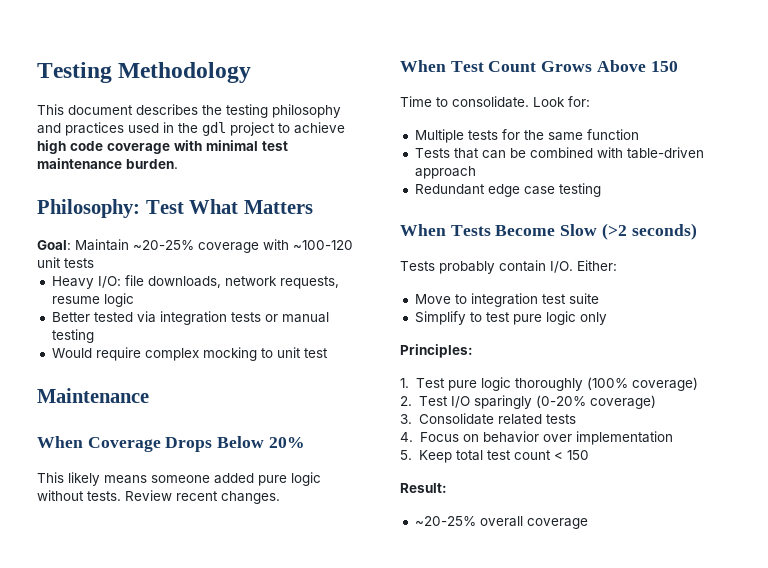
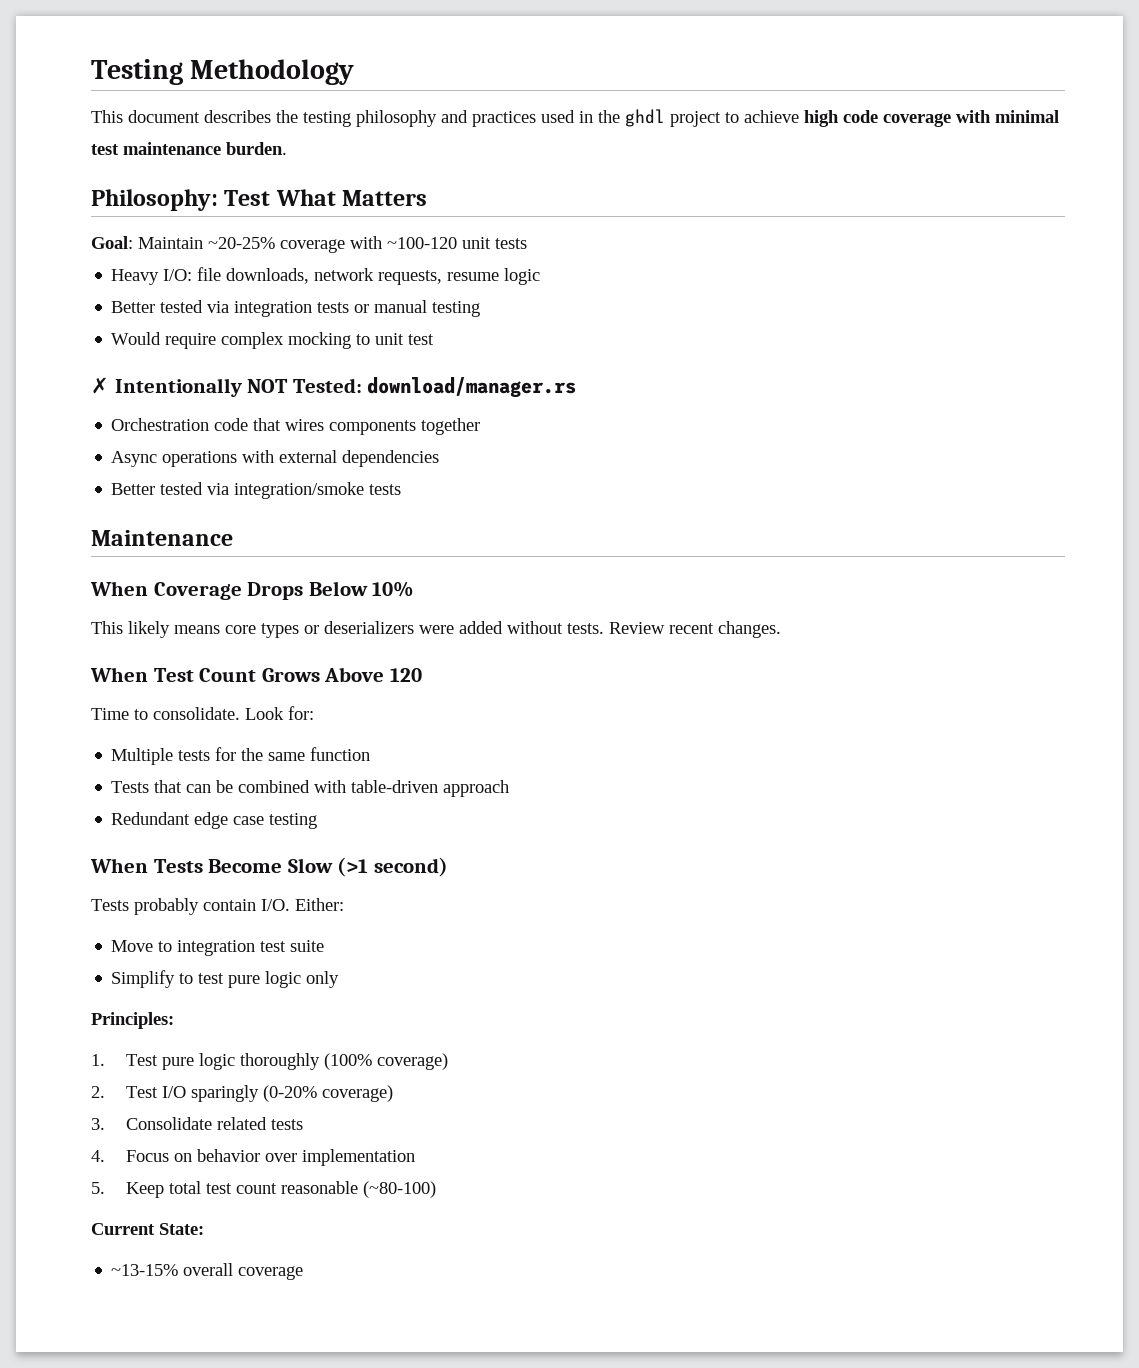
- This document describes the testing philosophy and practices used in the gdl project to achieve high code coverage with minimal test maintenance burden.
+ This document describes the testing philosophy and practices used in the ghdl project to achieve high code coverage with minimal test maintenance burden.
+ ✗ Intentionally NOT Tested: download/manager.rs
+ Orchestration code that wires components together
+ Async operations with external dependencies
+ Better tested via integration/smoke tests
- When Coverage Drops Below 20%
+ When Coverage Drops Below 10%
- This likely means someone added pure logic without tests.
+ This likely means core types or deserializers were added without tests.
- When Test Count Grows Above 150
+ When Test Count Grows Above 120
- When Tests Become Slow (>2 seconds)
+ When Tests Become Slow (>1 second)
- 5. Keep total test count < 150
- Result:
- ~20-25% overall coverage
+ 5. Keep total test count reasonable (~80-100)
+ Current State:
+ ~13-15% overall coverage

